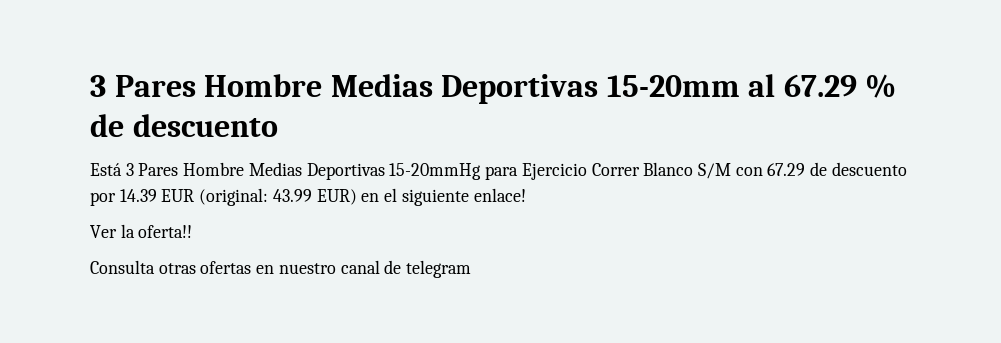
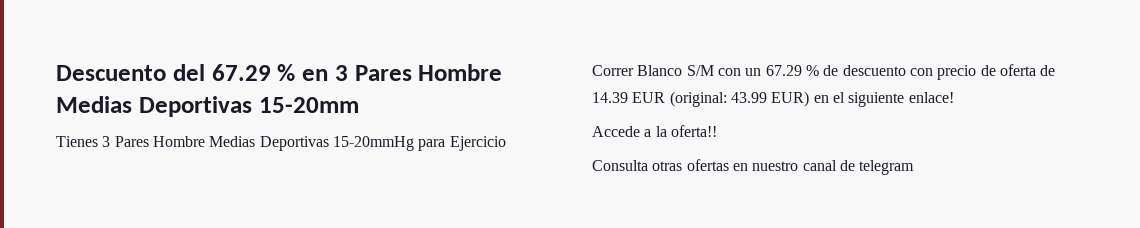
- 3 Pares Hombre Medias Deportivas 15-20mm al 67.29 % de descuento
- Está 3 Pares Hombre Medias Deportivas 15-20mmHg para Ejercicio Correr Blanco S/M con 67.29 de descuento por 14.39 EUR (original: 43.99 EUR) en el siguiente enlace!
+ Descuento del 67.29 % en 3 Pares Hombre Medias Deportivas 15-20mm
+ Tienes 3 Pares Hombre Medias Deportivas 15-20mmHg para Ejercicio Correr Blanco S/M con un 67.29 % de descuento con precio de oferta de 14.39 EUR (original: 43.99 EUR) en el siguiente enlace!
- Ver la oferta!!
+ Accede a la oferta!!

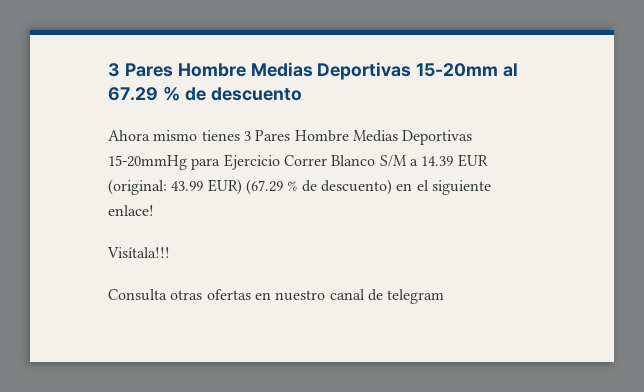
- Descuento del 67.29 % en 3 Pares Hombre Medias Deportivas 15-20mm
- Tienes 3 Pares Hombre Medias Deportivas 15-20mmHg para Ejercicio Correr Blanco S/M con un 67.29 % de descuento con precio de oferta de 14.39 EUR (original: 43.99 EUR) en el siguiente enlace!
+ 3 Pares Hombre Medias Deportivas 15-20mm al 67.29 % de descuento
+ Ahora mismo tienes 3 Pares Hombre Medias Deportivas 15-20mmHg para Ejercicio Correr Blanco S/M a 14.39 EUR (original: 43.99 EUR) (67.29 % de descuento) en el siguiente enlace!
- Accede a la oferta!!
+ Visítala!!!

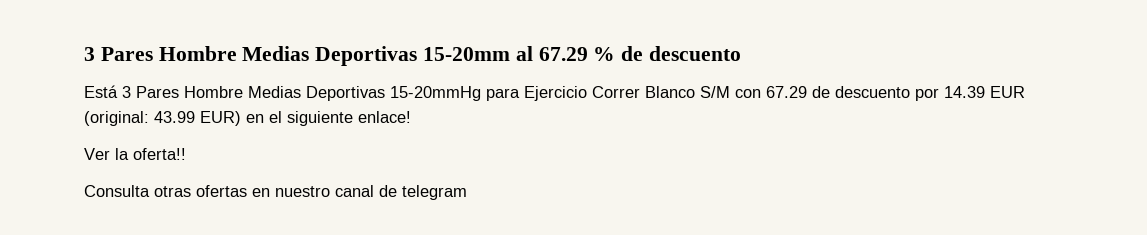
- Ahora mismo tienes 3 Pares Hombre Medias Deportivas 15-20mmHg para Ejercicio Correr Blanco S/M a 14.39 EUR (original: 43.99 EUR) (67.29 % de descuento) en el siguiente enlace!
+ Está 3 Pares Hombre Medias Deportivas 15-20mmHg para Ejercicio Correr Blanco S/M con 67.29 de descuento por 14.39 EUR (original: 43.99 EUR) en el siguiente enlace!
- Visítala!!!
+ Ver la oferta!!

